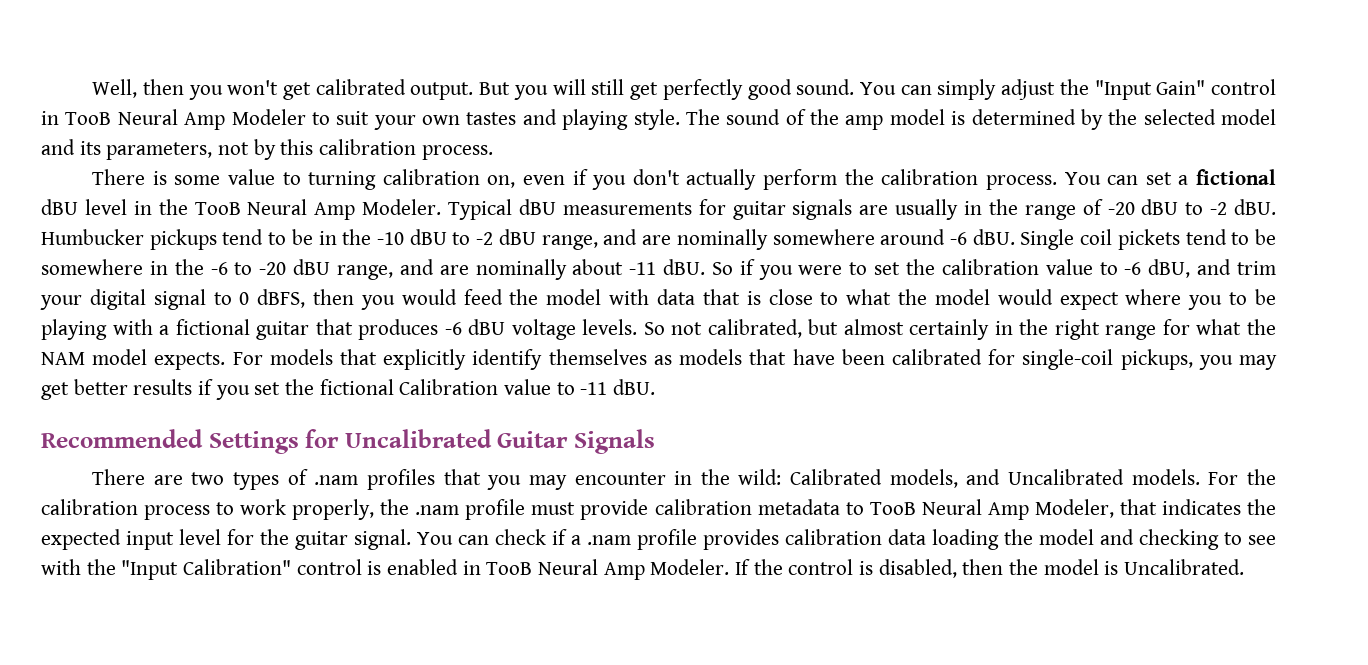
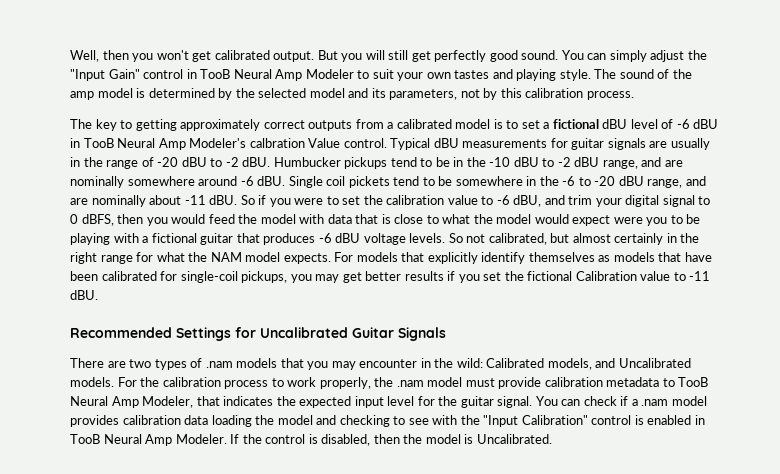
- There is some value to turning calibration on, even if you don't actually perform the calibration process. You can set a fictional dBU level in the TooB Neural Amp Modeler.
+ The key to getting approximately correct outputs from a calibrated model is to set a fictional dBU level of -6 dBU in TooB Neural Amp Modeler's calbration Value control.
- So if you were to set the calibration value to -6 dBU, and trim your digital signal to 0 dBFS, then you would feed the model with data that is close to what the model would expect where you to be playing with a fictional guitar that produces -6 dBU voltage levels.
+ So if you were to set the calibration value to -6 dBU, and trim your digital signal to 0 dBFS, then you would feed the model with data that is close to what the model would expect were you to be playing with a fictional guitar that produces -6 dBU voltage levels.
- There are two types of .nam profiles that you may encounter in the wild: Calibrated models, and Uncalibrated models.
+ There are two types of .nam models that you may encounter in the wild: Calibrated models, and Uncalibrated models.
- For the calibration process to work properly, the .nam profile must provide calibration metadata to TooB Neural Amp Modeler, that indicates the expected input level for the guitar signal.
+ For the calibration process to work properly, the .nam model must provide calibration metadata to TooB Neural Amp Modeler, that indicates the expected input level for the guitar signal.
- You can check if a .nam profile provides calibration data loading the model and checking to see with the "Input Calibration" control is enabled in TooB Neural Amp Modeler.
+ You can check if a .nam model provides calibration data loading the model and checking to see with the "Input Calibration" control is enabled in TooB Neural Amp Modeler.

